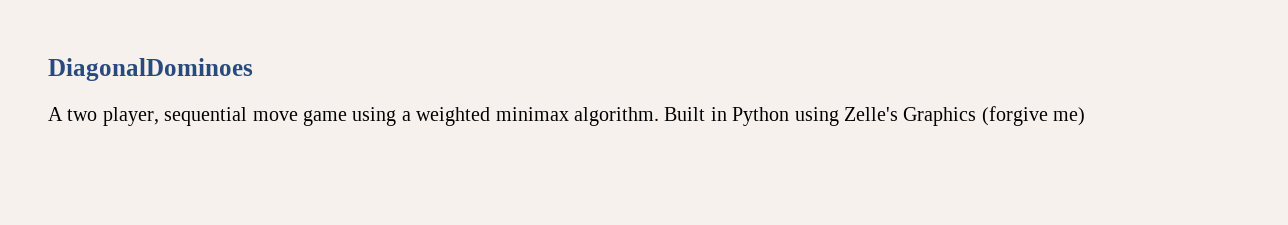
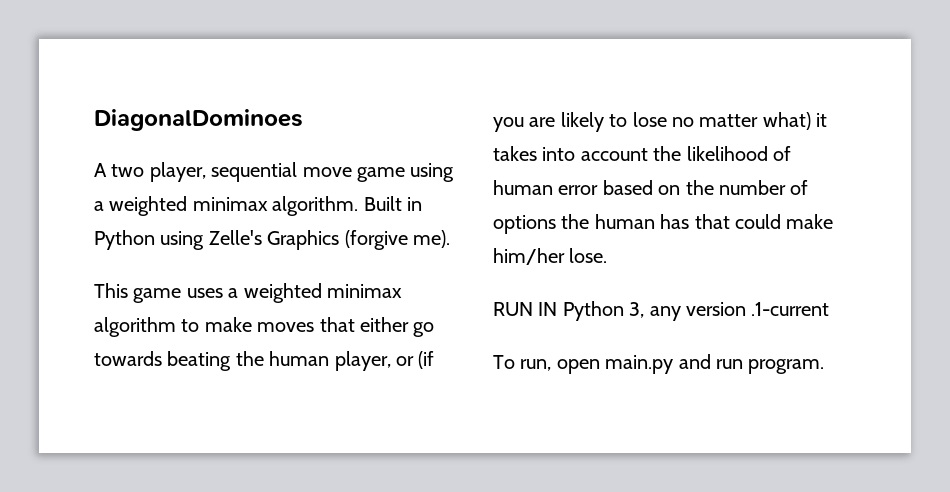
- Built in Python using Zelle's Graphics (forgive me)
+ Built in Python using Zelle's Graphics (forgive me).
+ This game uses a weighted minimax algorithm to make moves that either go towards beating the human player, or (if you are likely to lose no matter what) it takes into account the likelihood of human error based on the number of options the human has that could make him/her lose.
+ RUN IN Python 3, any version .1-current
+ To run, open main.py and run program.

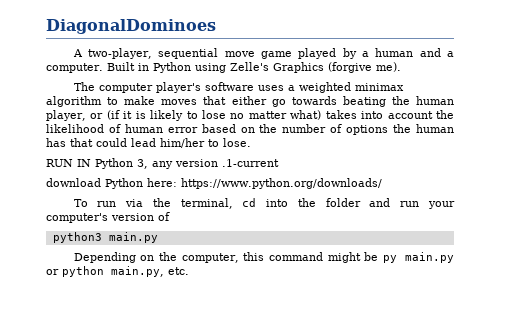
- A two player, sequential move game using a weighted minimax algorithm.
+ A two-player, sequential move game played by a human and a computer.
- This game uses a weighted minimax algorithm to make moves that either go towards beating the human player, or (if you are likely to lose no matter what) it takes into account the likelihood of human error based on the number of options the human has that could make him/her lose.
+ The computer player's software uses a weighted minimax algorithm to make moves that either go towards beating the human player, or (if it is likely to lose no matter what) takes into account the likelihood of human error based on the number of options the human has that could lead him/her to lose.
- To run, open main.py and run program.
+ download Python here: https://www.python.org/downloads/
+ To run via the terminal, cd into the folder and run your computer's version of
+ python3 main.py
+ Depending on the computer, this command might be py main.py or python main.py, etc.

